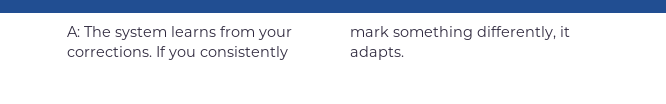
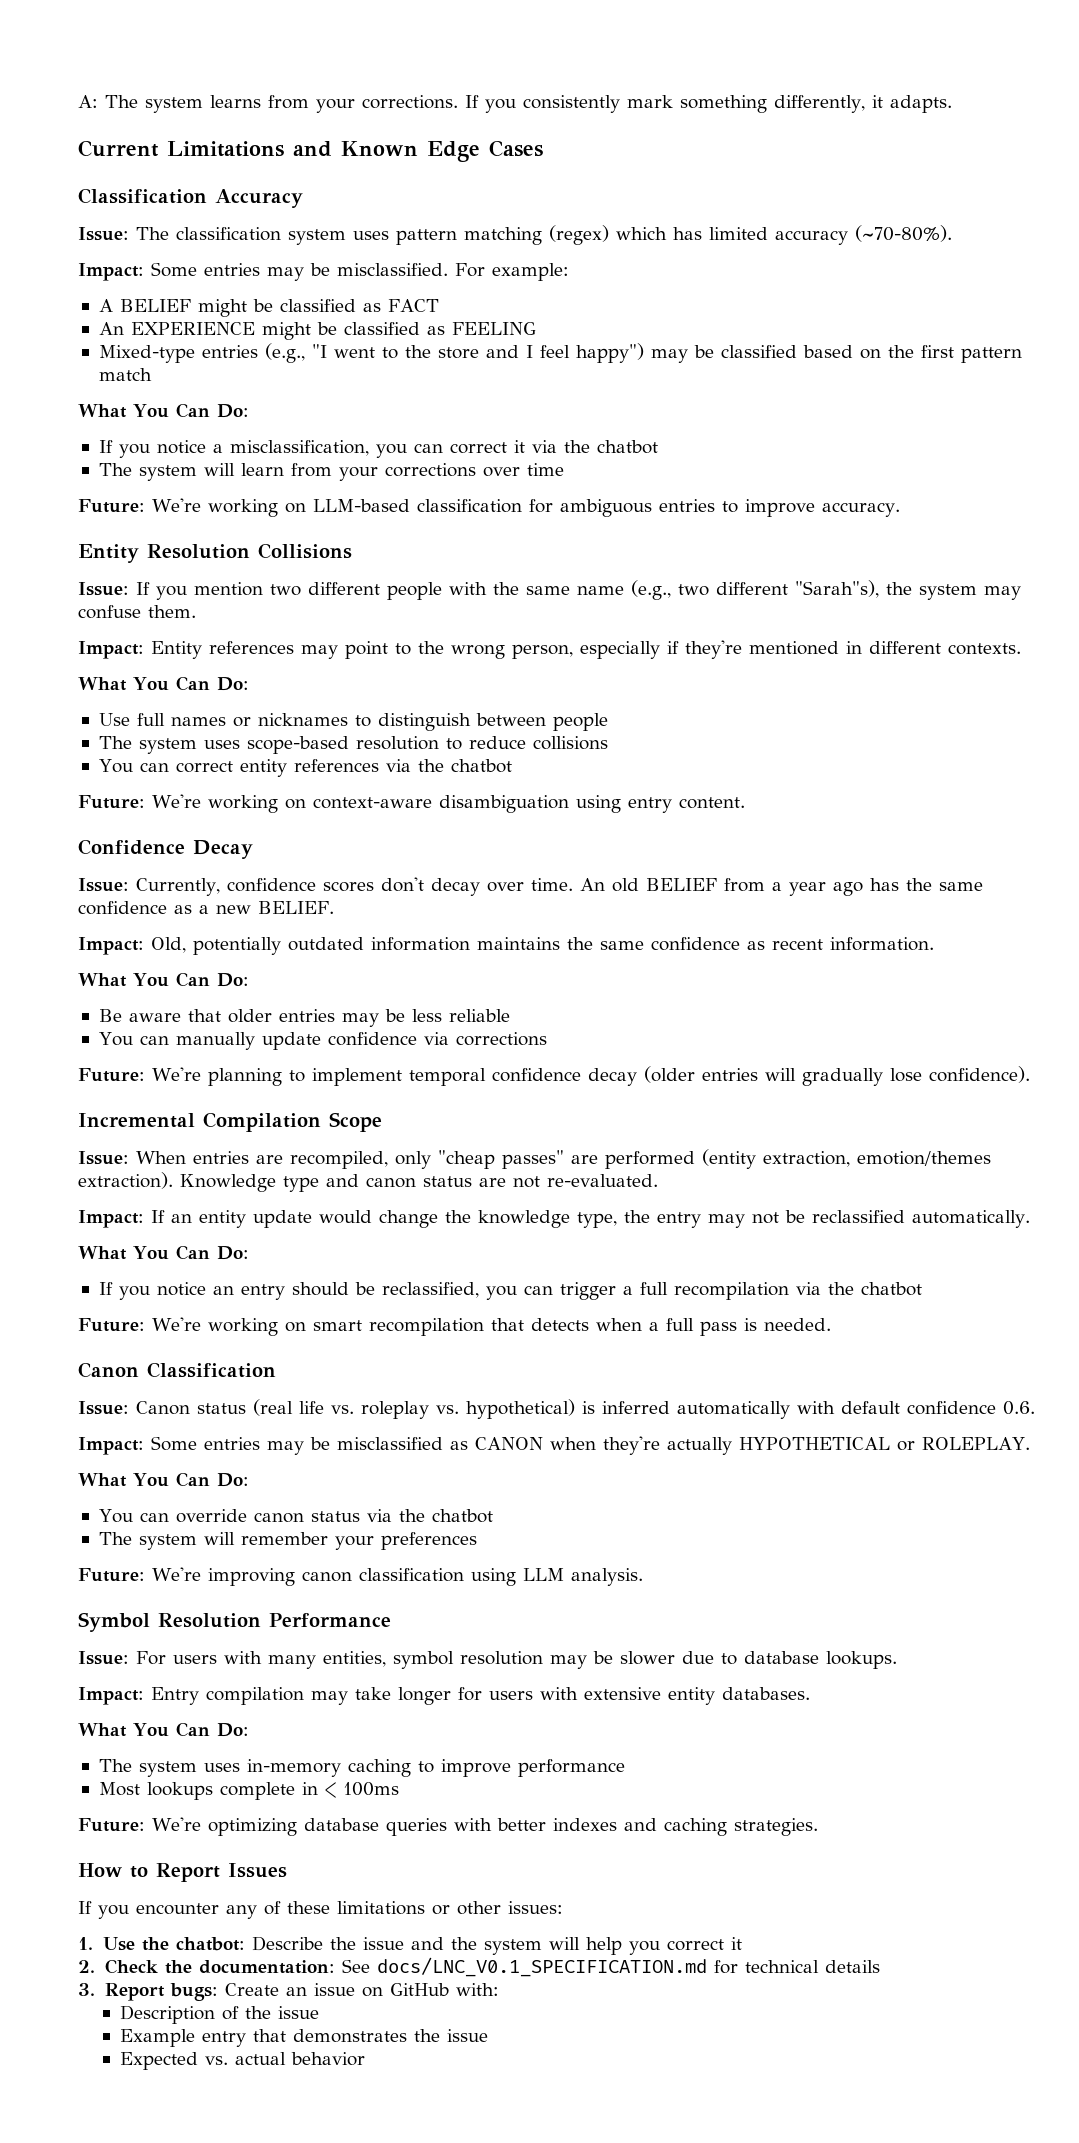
+ Current Limitations and Known Edge Cases
+ Classification Accuracy
+ Issue: The classification system uses pattern matching (regex) which has limited accuracy (~70-80%).
+ Impact: Some entries may be misclassified. For example:
+ A BELIEF might be classified as FACT
+ An EXPERIENCE might be classified as FEELING
+ Mixed-type entries (e.g., "I went to the store and I feel happy") may be classified based on the first pattern match
+ What You Can Do:
+ If you notice a misclassification, you can correct it via the chatbot
+ The system will learn from your corrections over time
+ Future: We're working on LLM-based classification for ambiguous entries to improve accuracy.
+ Entity Resolution Collisions
+ Issue: If you mention two different people with the same name (e.g., two different "Sarah"s), the system may confuse them.
+ Impact: Entity references may point to the wrong person, especially if they're mentioned in different contexts.
+ What You Can Do:
+ Use full names or nicknames to distinguish between people
+ The system uses scope-based resolution to reduce collisions
+ You can correct entity references via the chatbot
+ Future: We're working on context-aware disambiguation using entry content.
+ Confidence Decay
+ Issue: Currently, confidence scores don't decay over time. An old BELIEF from a year ago has the same confidence as a new BELIEF.
+ Impact: Old, potentially outdated information maintains the same confidence as recent information.
+ What You Can Do:
+ Be aware that older entries may be less reliable
+ You can manually update confidence via corrections
+ Future: We're planning to implement temporal confidence decay (older entries will gradually lose confidence).
+ Incremental Compilation Scope
+ Issue: When entries are recompiled, only "cheap passes" are performed (entity extraction, emotion/themes extraction). Knowledge type and canon status are not re-evaluated.
+ Impact: If an entity update would change the knowledge type, the entry may not be reclassified automatically.
+ What You Can Do:
+ If you notice an entry should be reclassified, you can trigger a full recompilation via the chatbot
+ Future: We're working on smart recompilation that detects when a full pass is needed.
+ Canon Classification
+ Issue: Canon status (real life vs. roleplay vs. hypothetical) is inferred automatically with default confidence 0.6.
+ Impact: Some entries may be misclassified as CANON when they're actually HYPOTHETICAL or ROLEPLAY.
+ What You Can Do:
+ You can override canon status via the chatbot
+ The system will remember your preferences
+ Future: We're improving canon classification using LLM analysis.
+ Symbol Resolution Performance
+ Issue: For users with many entities, symbol resolution may be slower due to database lookups.
+ Impact: Entry compilation may take longer for users with extensive entity databases.
+ What You Can Do:
+ The system uses in-memory caching to improve performance
+ Most lookups complete in < 100ms
+ Future: We're optimizing database queries with better indexes and caching strategies.
+ How to Report Issues
+ If you encounter any of these limitations or other issues:
+ 1. Use the chatbot: Describe the issue and the system will help you correct it
+ 2. Check the documentation: See docs/LNC_V0.1_SPECIFICATION.md for technical details
+ 3. Report bugs: Create an issue on GitHub with:
+ Description of the issue
+ Example entry that demonstrates the issue
+ Expected vs. actual behavior

